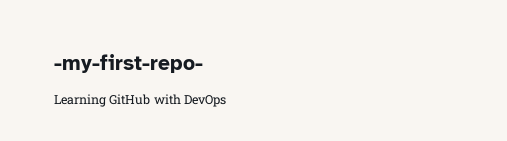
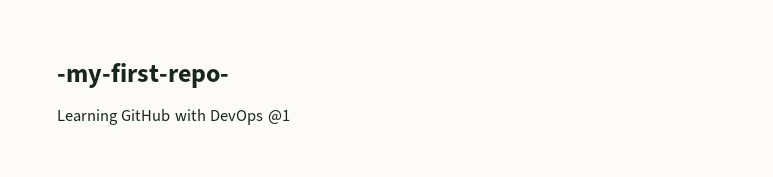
- Learning GitHub with DevOps
+ Learning GitHub with DevOps @1

